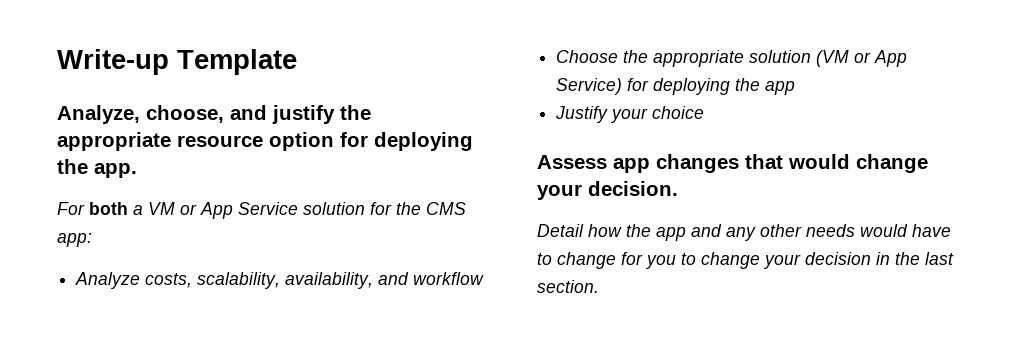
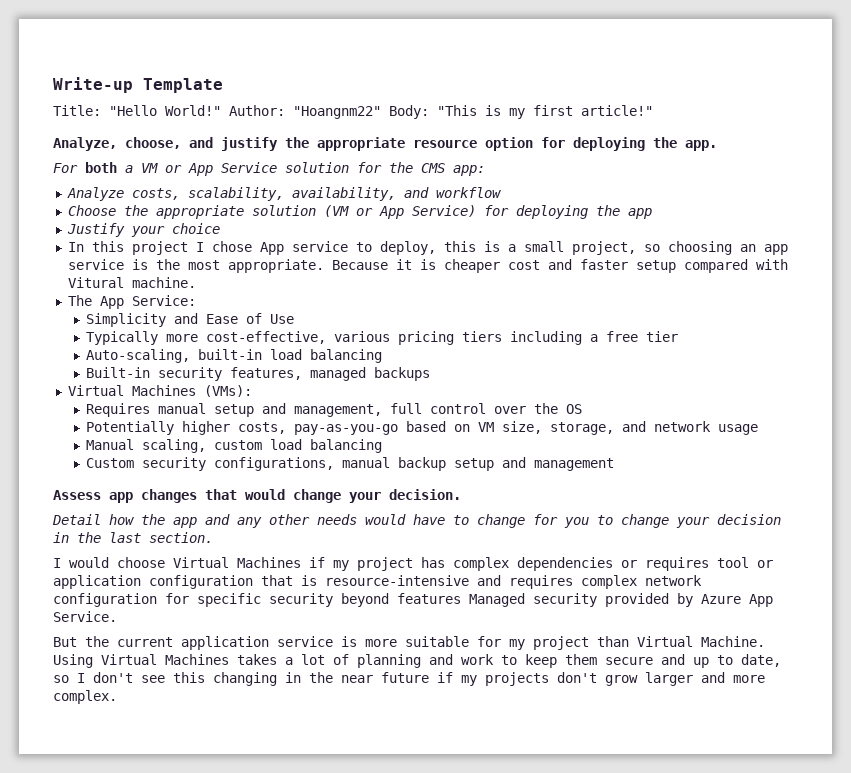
+ Title: "Hello World!" Author: "Hoangnm22" Body: "This is my first article!"
+ In this project I chose App service to deploy, this is a small project, so choosing an app service is the most appropriate. Because it is cheaper cost and faster setup compared with Vitural machine.
+ The App Service:
+ Simplicity and Ease of Use
+ Typically more cost-effective, various pricing tiers including a free tier
+ Auto-scaling, built-in load balancing
+ Built-in security features, managed backups
+ Virtual Machines (VMs):
+ Requires manual setup and management, full control over the OS
+ Potentially higher costs, pay-as-you-go based on VM size, storage, and network usage
+ Manual scaling, custom load balancing
+ Custom security configurations, manual backup setup and management
+ I would choose Virtual Machines if my project has complex dependencies or requires tool or application configuration that is resource-intensive and requires complex network configuration for specific security beyond features Managed security provided by Azure App Service.
+ But the current application service is more suitable for my project than Virtual Machine. Using Virtual Machines takes a lot of planning and work to keep them secure and up to date, so I don't see this changing in the near future if my projects don't grow larger and more complex.

